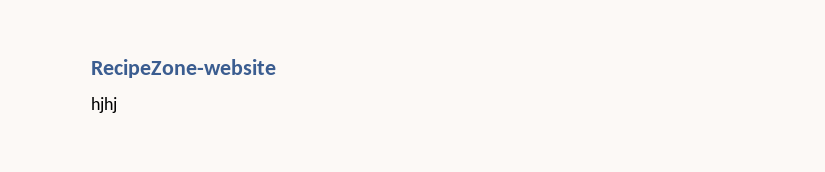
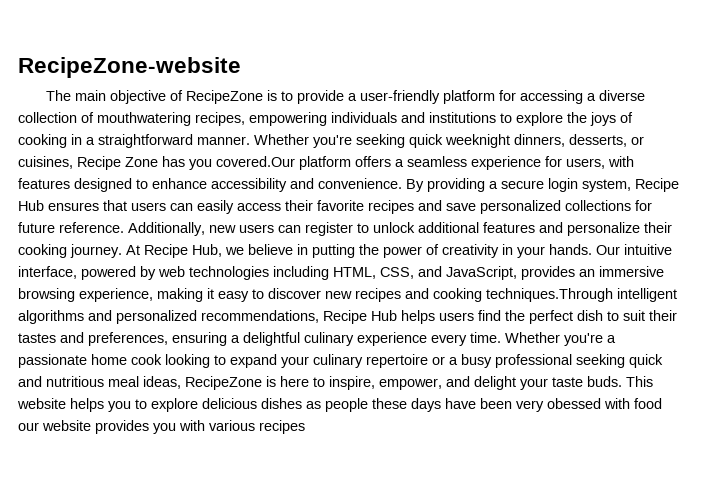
- hjhj
+ The main objective of RecipeZone is to provide a user-friendly platform for accessing a diverse collection of mouthwatering recipes, empowering individuals and institutions to explore the joys of cooking in a straightforward manner. Whether you're seeking quick weeknight dinners, desserts, or cuisines, Recipe Zone has you covered.Our platform offers a seamless experience for users, with features designed to enhance accessibility and convenience. By providing a secure login system, Recipe Hub ensures that users can easily access their favorite recipes and save personalized collections for future reference. Additionally, new users can register to unlock additional features and personalize their cooking journey. At Recipe Hub, we believe in putting the power of creativity in your hands. Our intuitive interface, powered by web technologies including HTML, CSS, and JavaScript, provides an immersive browsing experience, making it easy to discover new recipes and cooking techniques.Through intelligent algorithms and personalized recommendations, Recipe Hub helps users find the perfect dish to suit their tastes and preferences, ensuring a delightful culinary experience every time. Whether you're a passionate home cook looking to expand your culinary repertoire or a busy professional seeking quick and nutritious meal ideas, RecipeZone is here to inspire, empower, and delight your taste buds. This website helps you to explore delicious dishes as people these days have been very obessed with food our website provides you with various recipes

